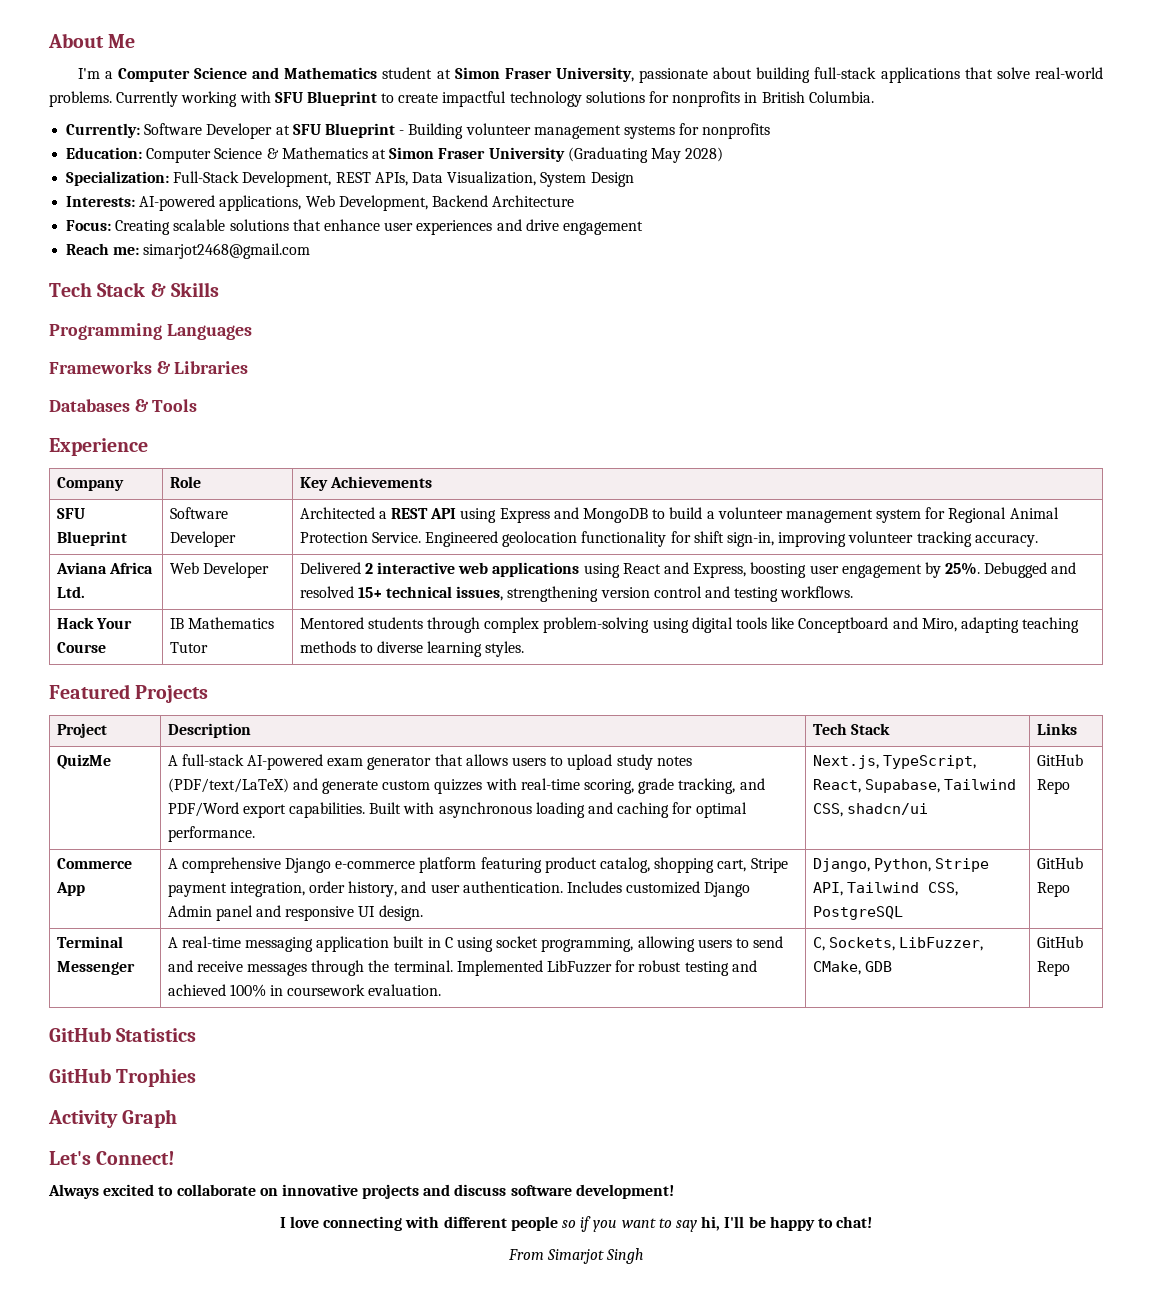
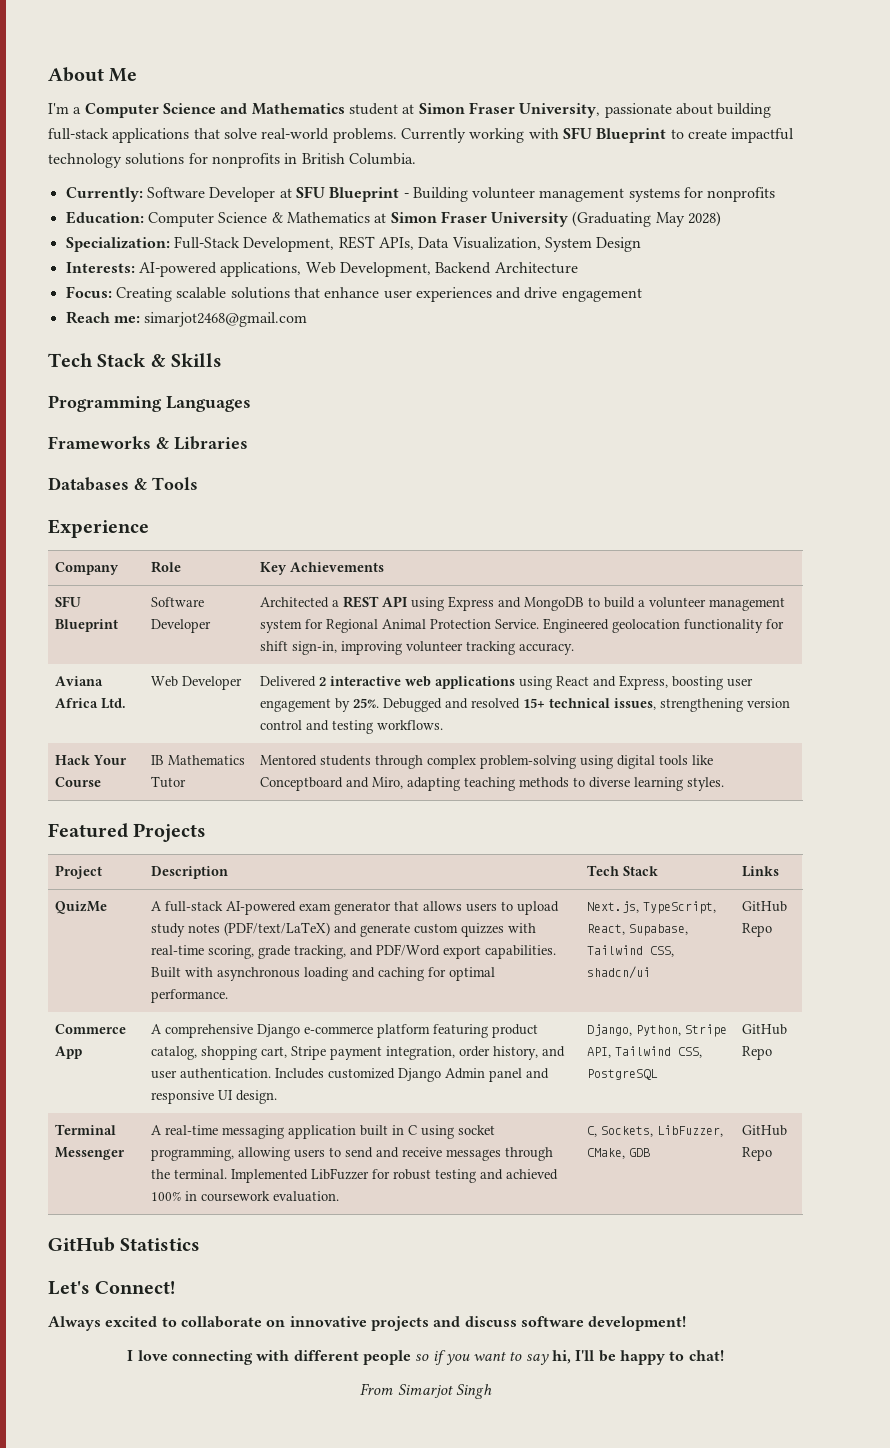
- GitHub Trophies
- Activity Graph

